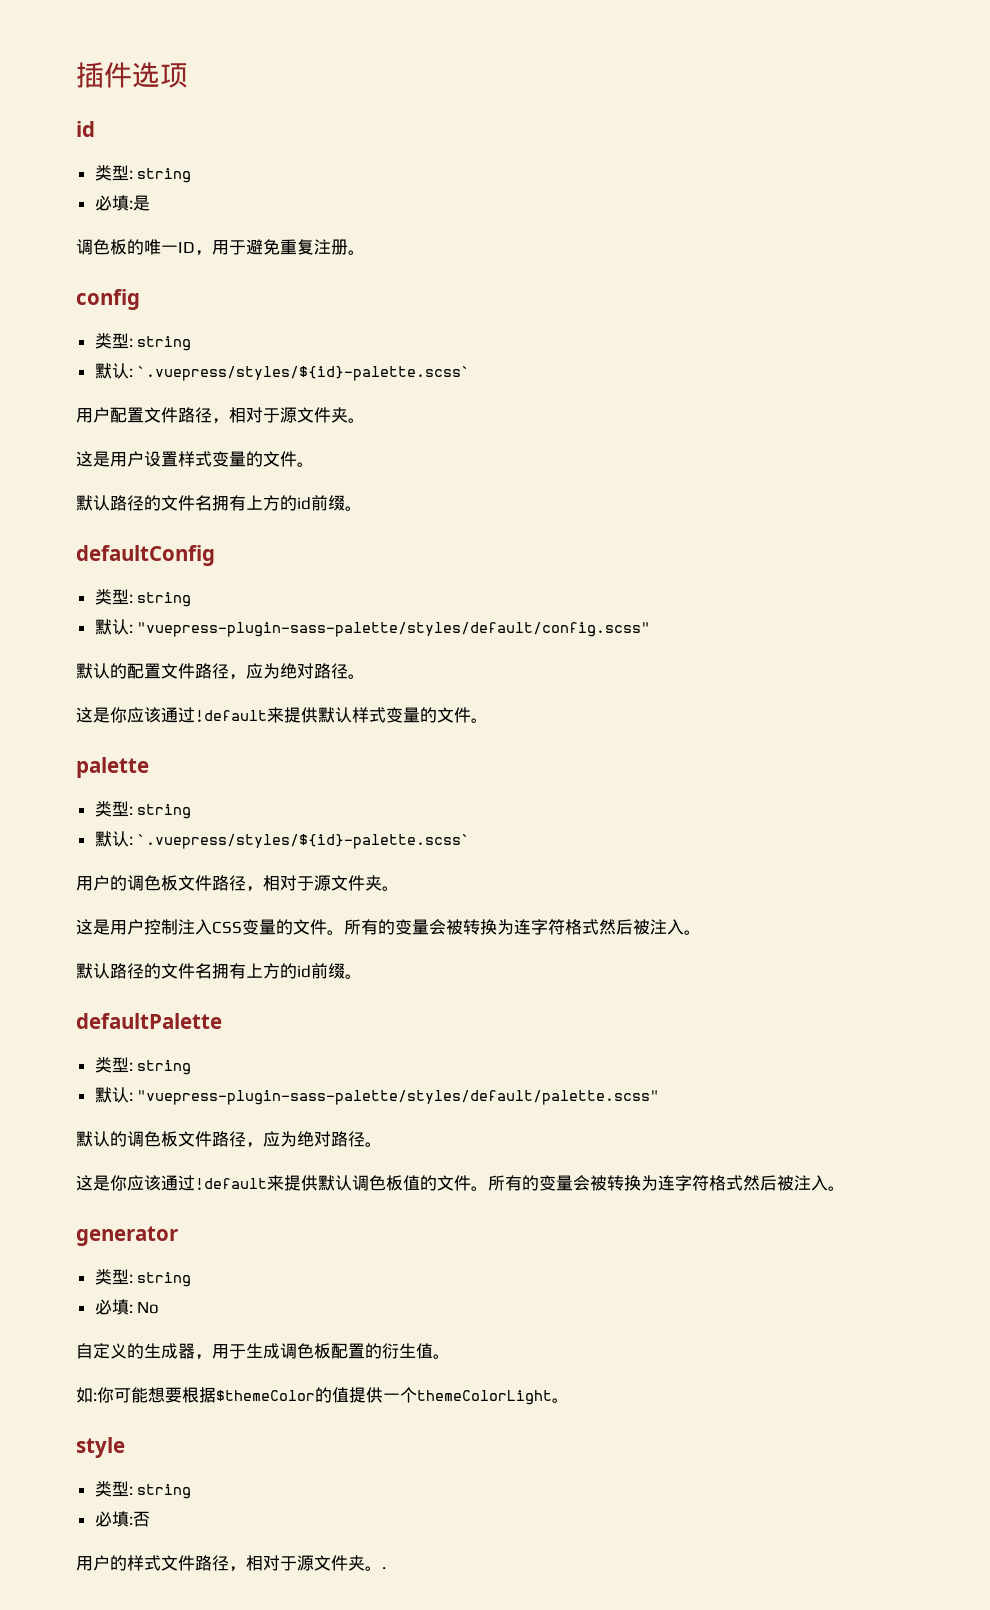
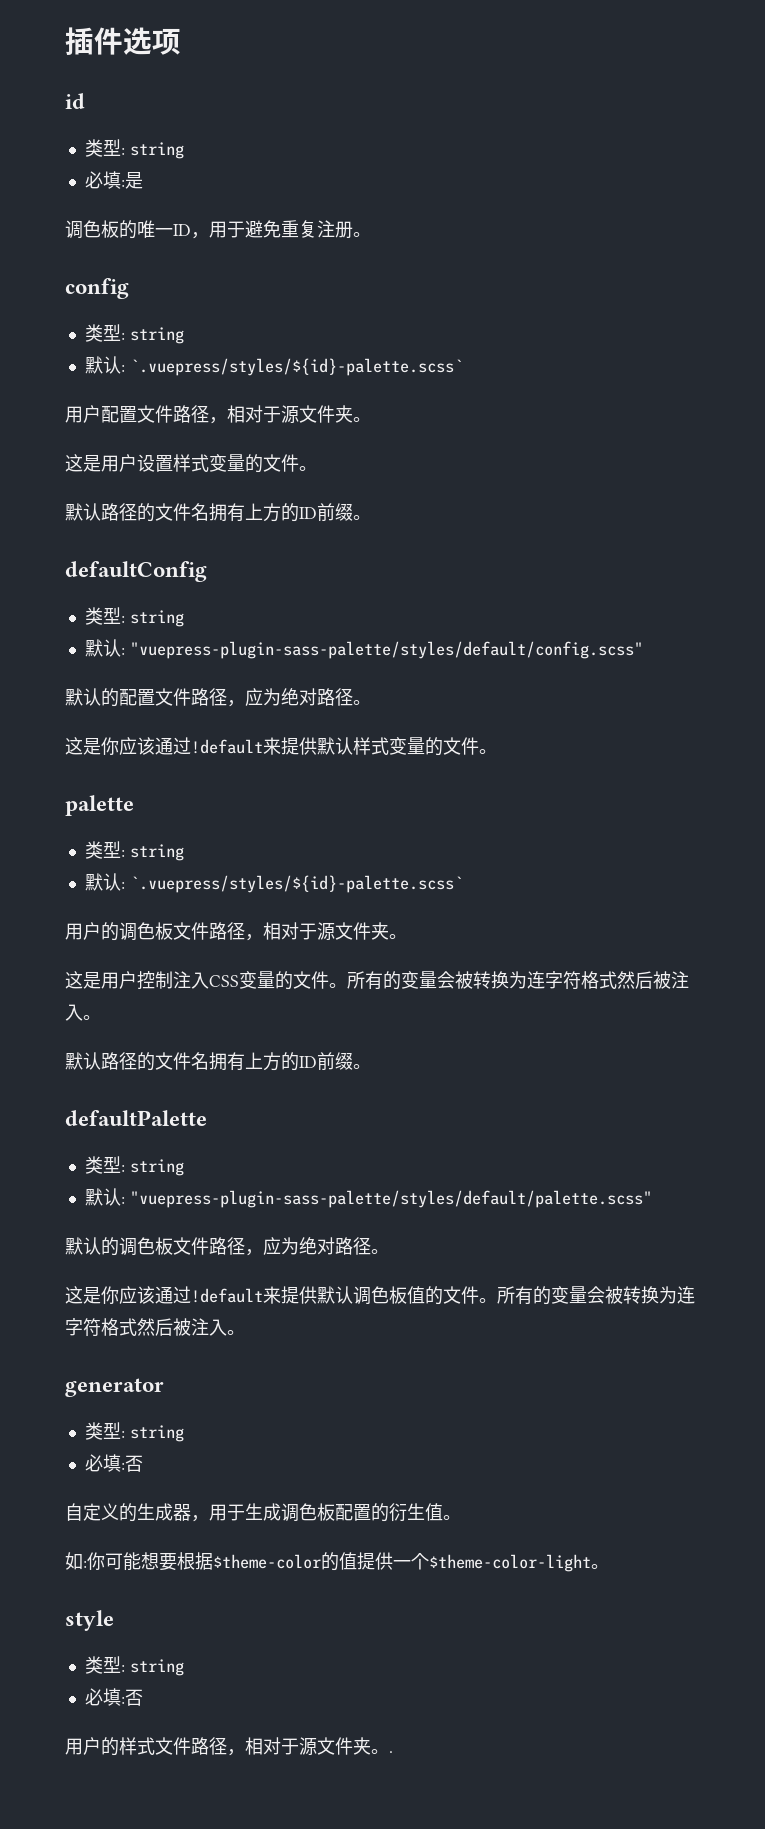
  这是用户设置样式变量的文件。
- 默认路径的文件名拥有上方的id前缀。
+ 默认路径的文件名拥有上方的ID前缀。
  这是用户控制注入CSS变量的文件。所有的变量会被转换为连字符格式然后被注入。
- 默认路径的文件名拥有上方的id前缀。
+ 默认路径的文件名拥有上方的ID前缀。
  generator
  类型: string
- 必填: No
+ 必填:否
- 如:你可能想要根据$themeColor的值提供一个themeColorLight。
+ 如:你可能想要根据$theme-color的值提供一个$theme-color-light。

